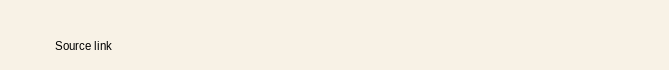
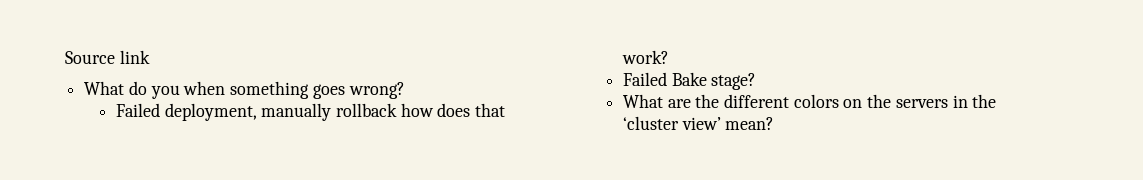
+ What do you when something goes wrong?
+ Failed deployment, manually rollback how does that work?
+ Failed Bake stage?
+ What are the different colors on the servers in the ‘cluster view’ mean?

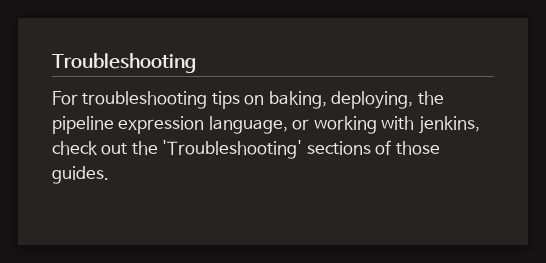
- Source link
- What do you when something goes wrong?
- Failed deployment, manually rollback how does that work?
- Failed Bake stage?
- What are the different colors on the servers in the ‘cluster view’ mean?
+ Troubleshooting
+ For troubleshooting tips on baking, deploying, the pipeline expression language, or working with jenkins, check out the 'Troubleshooting' sections of those guides.

